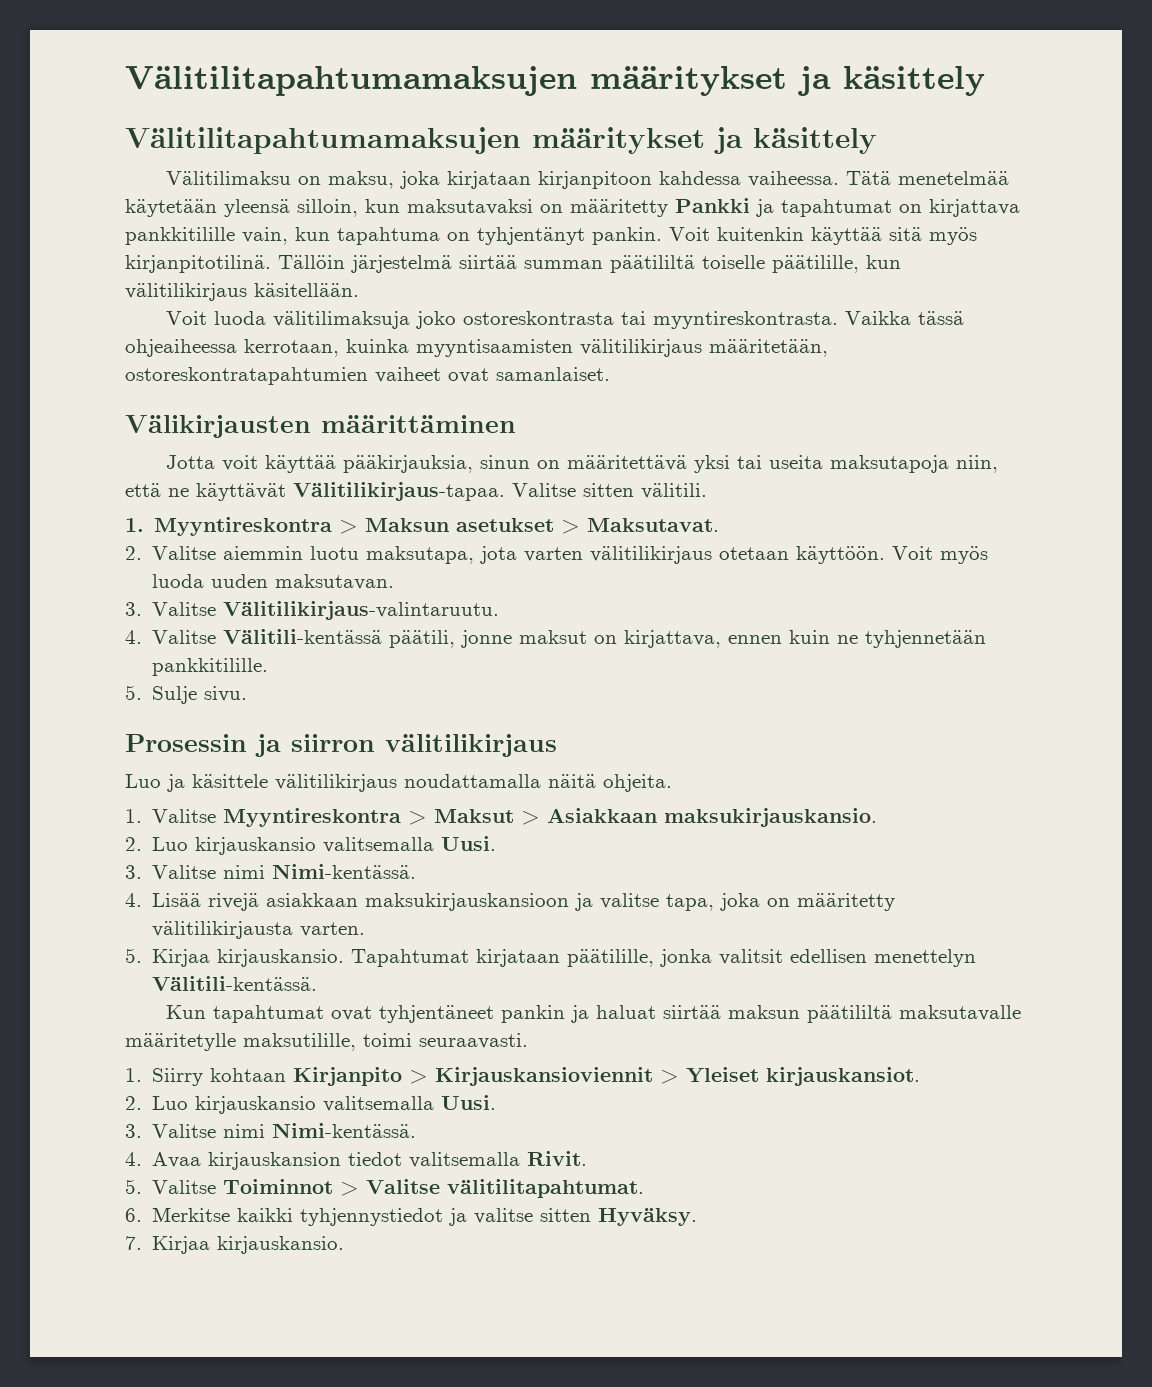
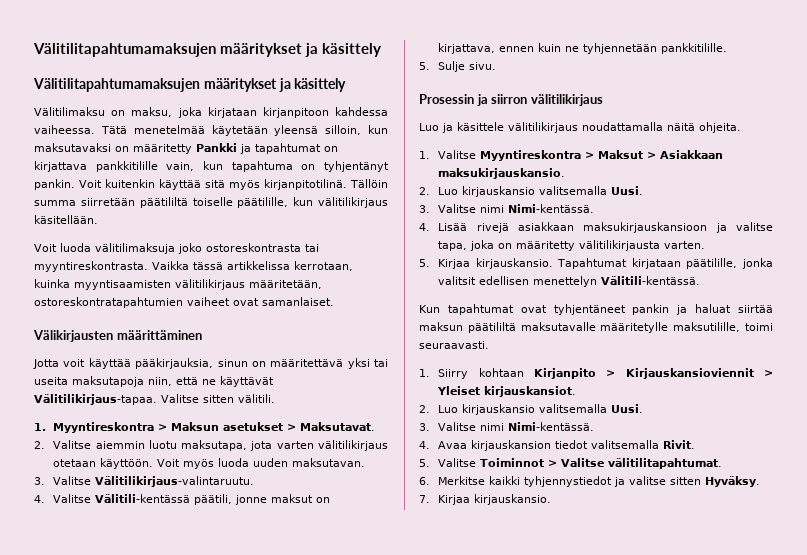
- Tällöin järjestelmä siirtää summan päätililtä toiselle päätilille, kun välitilikirjaus käsitellään.
+ Tällöin summa siirretään päätililtä toiselle päätilille, kun välitilikirjaus käsitellään.
- Vaikka tässä ohjeaiheessa kerrotaan, kuinka myyntisaamisten välitilikirjaus määritetään, ostoreskontratapahtumien vaiheet ovat samanlaiset.
+ Vaikka tässä artikkelissa kerrotaan, kuinka myyntisaamisten välitilikirjaus määritetään, ostoreskontratapahtumien vaiheet ovat samanlaiset.

